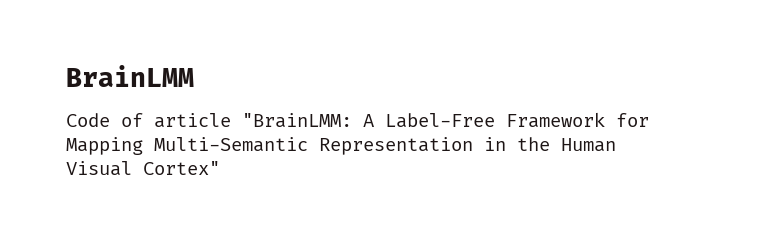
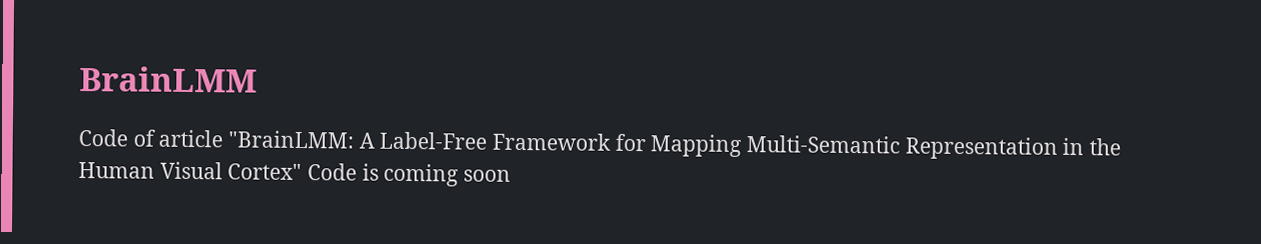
- Code of article "BrainLMM: A Label-Free Framework for Mapping Multi-Semantic Representation in the Human Visual Cortex"
+ Code of article "BrainLMM: A Label-Free Framework for Mapping Multi-Semantic Representation in the Human Visual Cortex" Code is coming soon

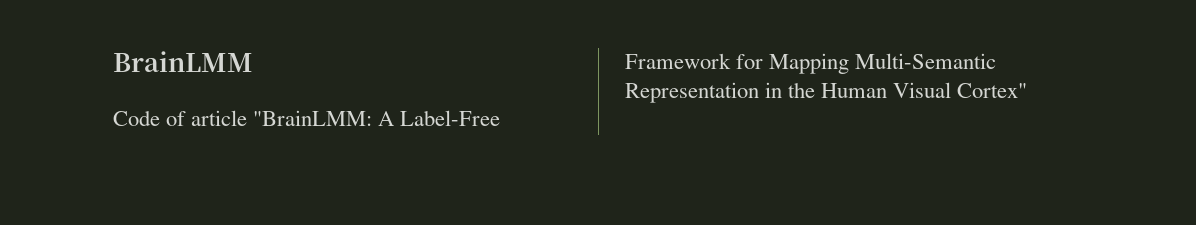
- Code of article "BrainLMM: A Label-Free Framework for Mapping Multi-Semantic Representation in the Human Visual Cortex" Code is coming soon
+ Code of article "BrainLMM: A Label-Free Framework for Mapping Multi-Semantic Representation in the Human Visual Cortex"

